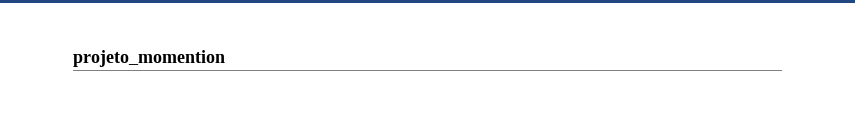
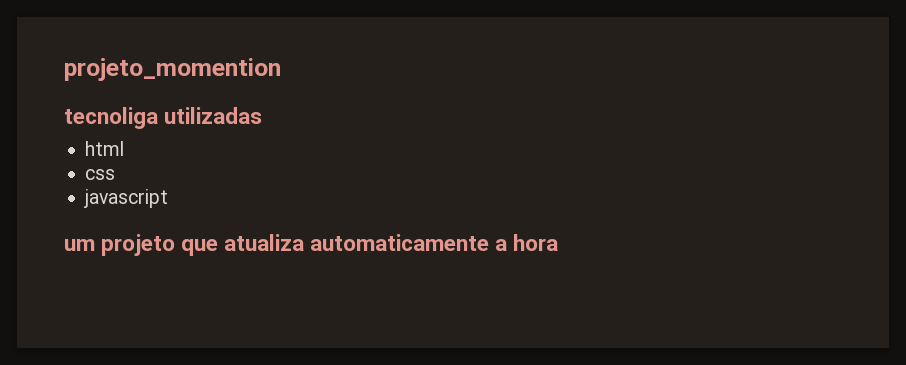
+ tecnoliga utilizadas
+ html
+ css
+ javascript
+ um projeto que atualiza automaticamente a hora

